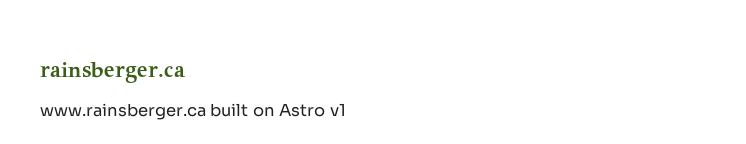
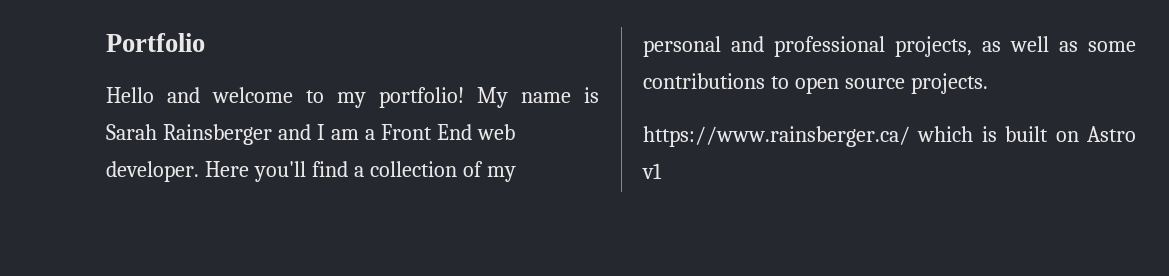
- rainsberger.ca
- www.rainsberger.ca built on Astro v1
+ Portfolio
+ Hello and welcome to my portfolio! My name is Sarah Rainsberger and I am a Front End web developer. Here you'll find a collection of my personal and professional projects, as well as some contributions to open source projects.
+ https://www.rainsberger.ca/ which is built on Astro v1

